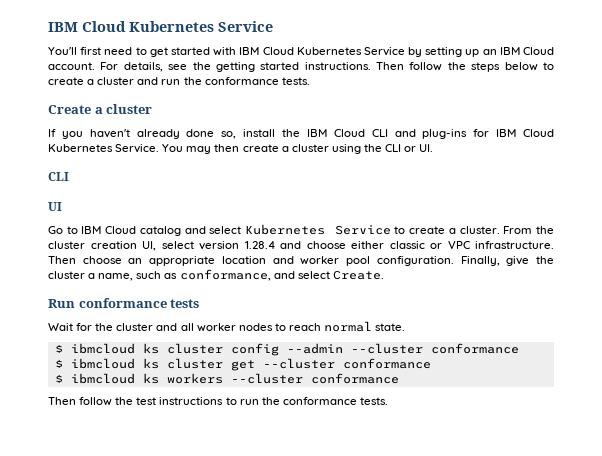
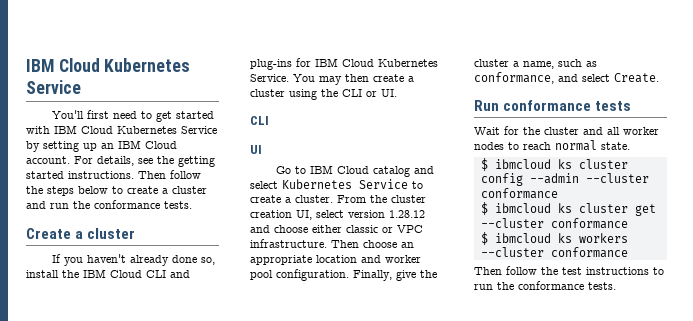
- From the cluster creation UI, select version 1.28.4 and choose either classic or VPC infrastructure.
+ From the cluster creation UI, select version 1.28.12 and choose either classic or VPC infrastructure.

